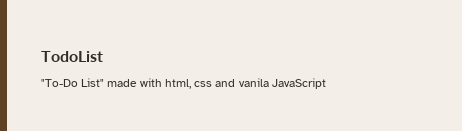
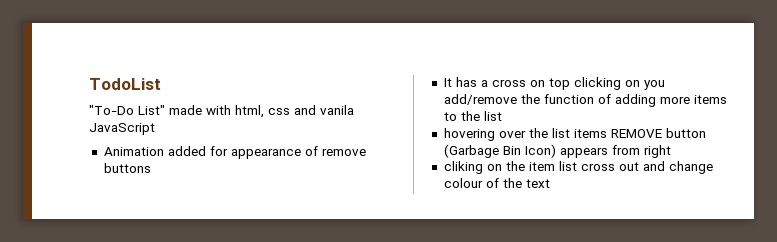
+ Animation added for appearance of remove buttons
+ It has a cross on top clicking on you add/remove the function of adding more items to the list
+ hovering over the list items REMOVE button (Garbage Bin Icon) appears from right
+ cliking on the item list cross out and change colour of the text

